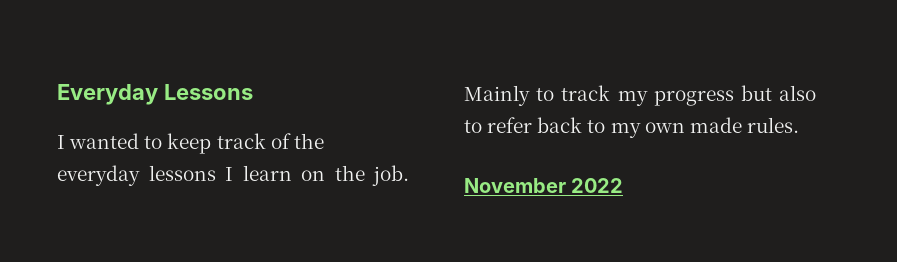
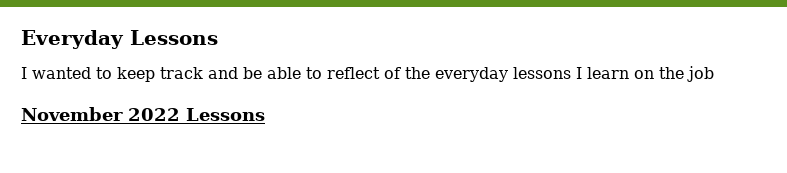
- I wanted to keep track of the everyday lessons I learn on the job. Mainly to track my progress but also to refer back to my own made rules.
+ I wanted to keep track and be able to reflect of the everyday lessons I learn on the job
- November 2022
+ November 2022 Lessons

